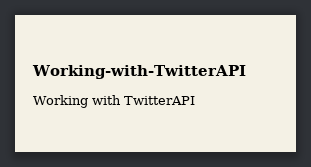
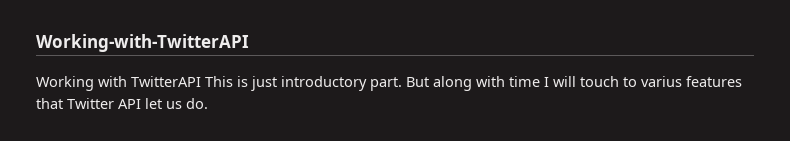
- Working with TwitterAPI
+ Working with TwitterAPI This is just introductory part. But along with time I will touch to varius features that Twitter API let us do.

